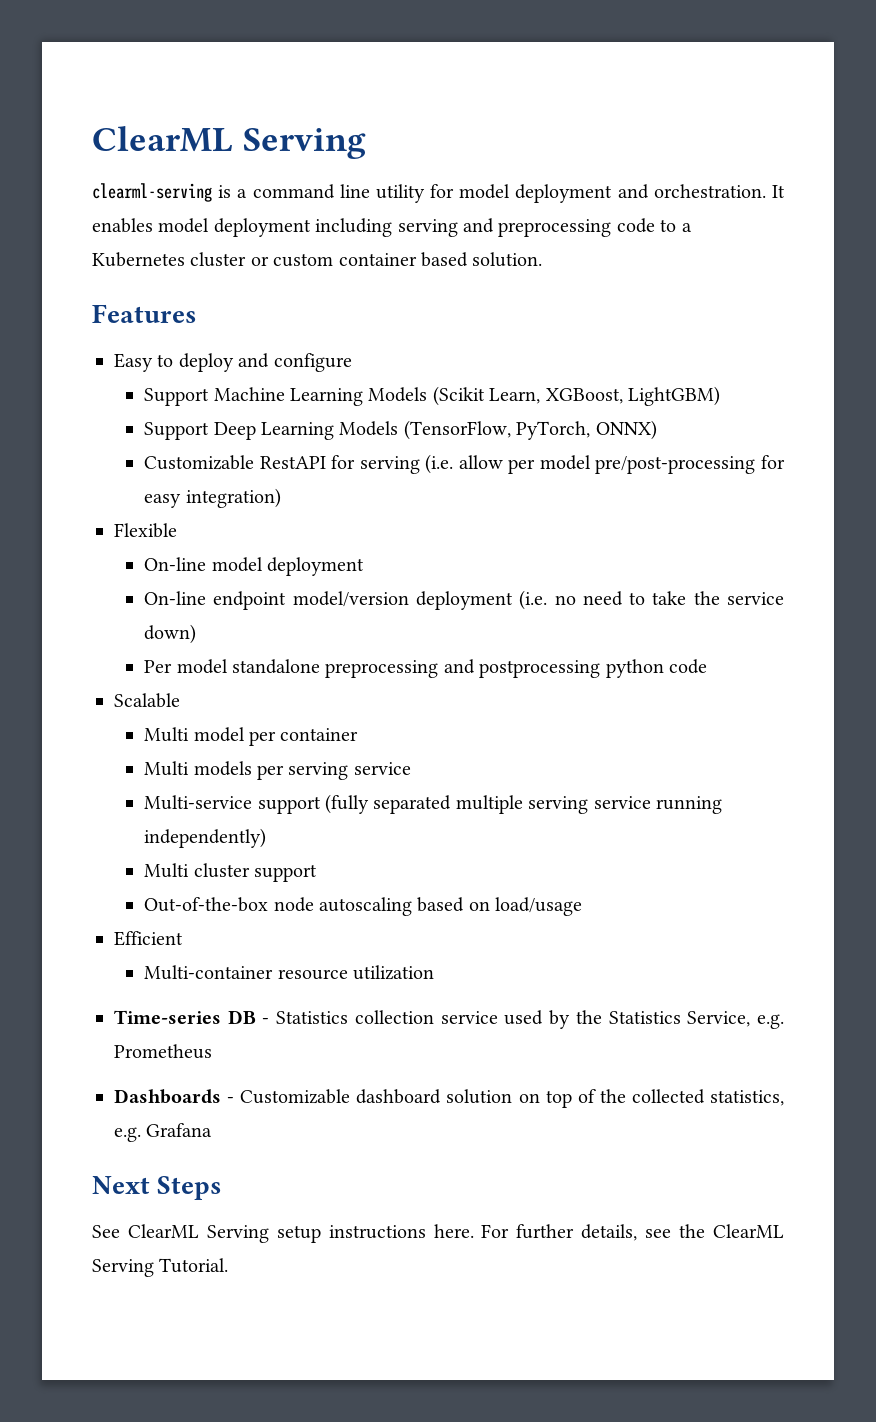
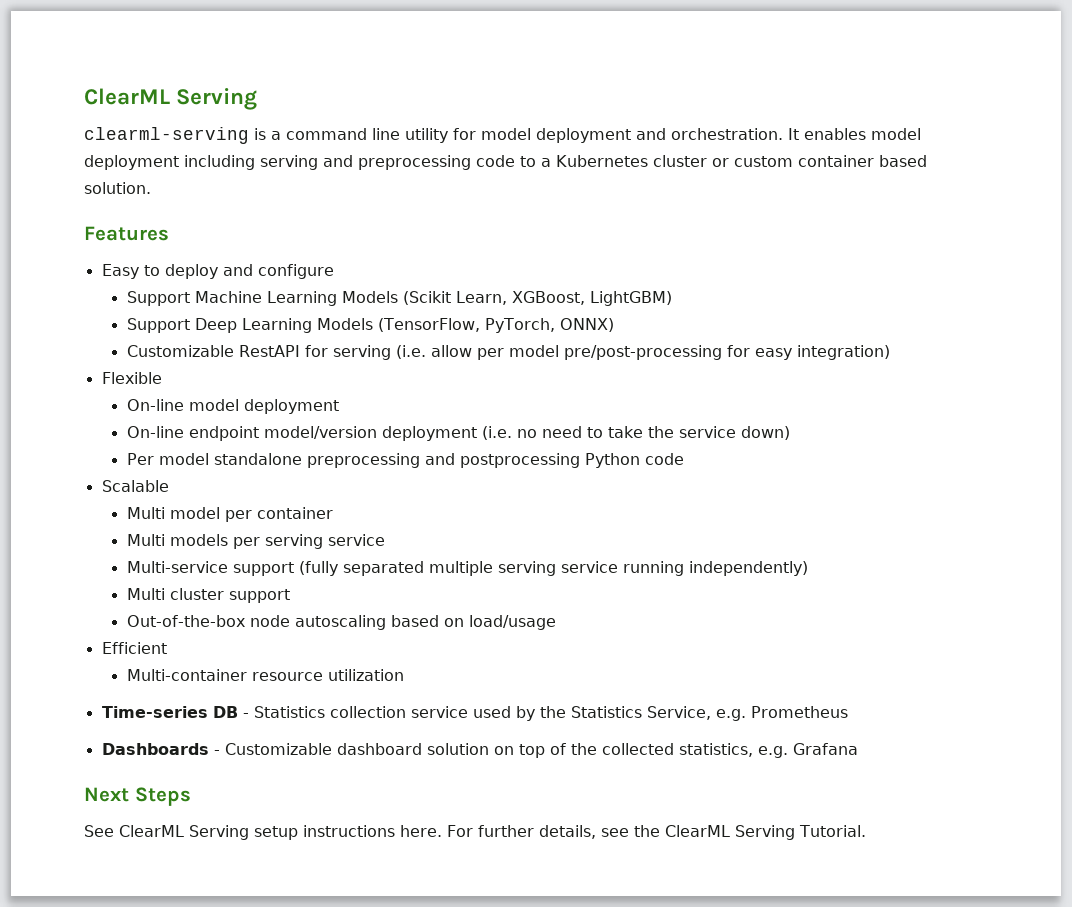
- Per model standalone preprocessing and postprocessing python code
+ Per model standalone preprocessing and postprocessing Python code

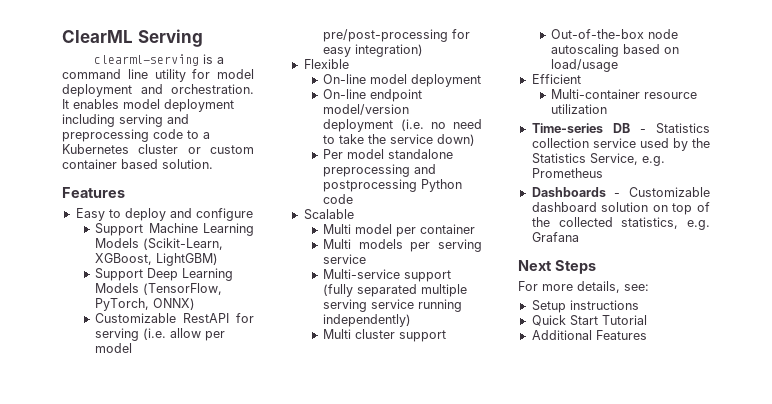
- Support Machine Learning Models (Scikit Learn, XGBoost, LightGBM)
+ Support Machine Learning Models (Scikit-Learn, XGBoost, LightGBM)
- See ClearML Serving setup instructions here. For further details, see the ClearML Serving Tutorial.
+ For more details, see:
+ Setup instructions
+ Quick Start Tutorial
+ Additional Features

